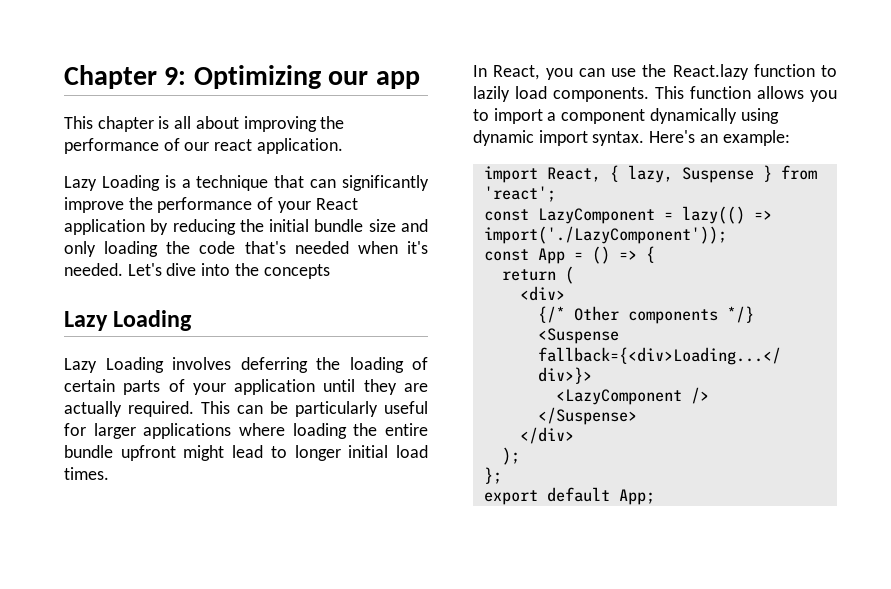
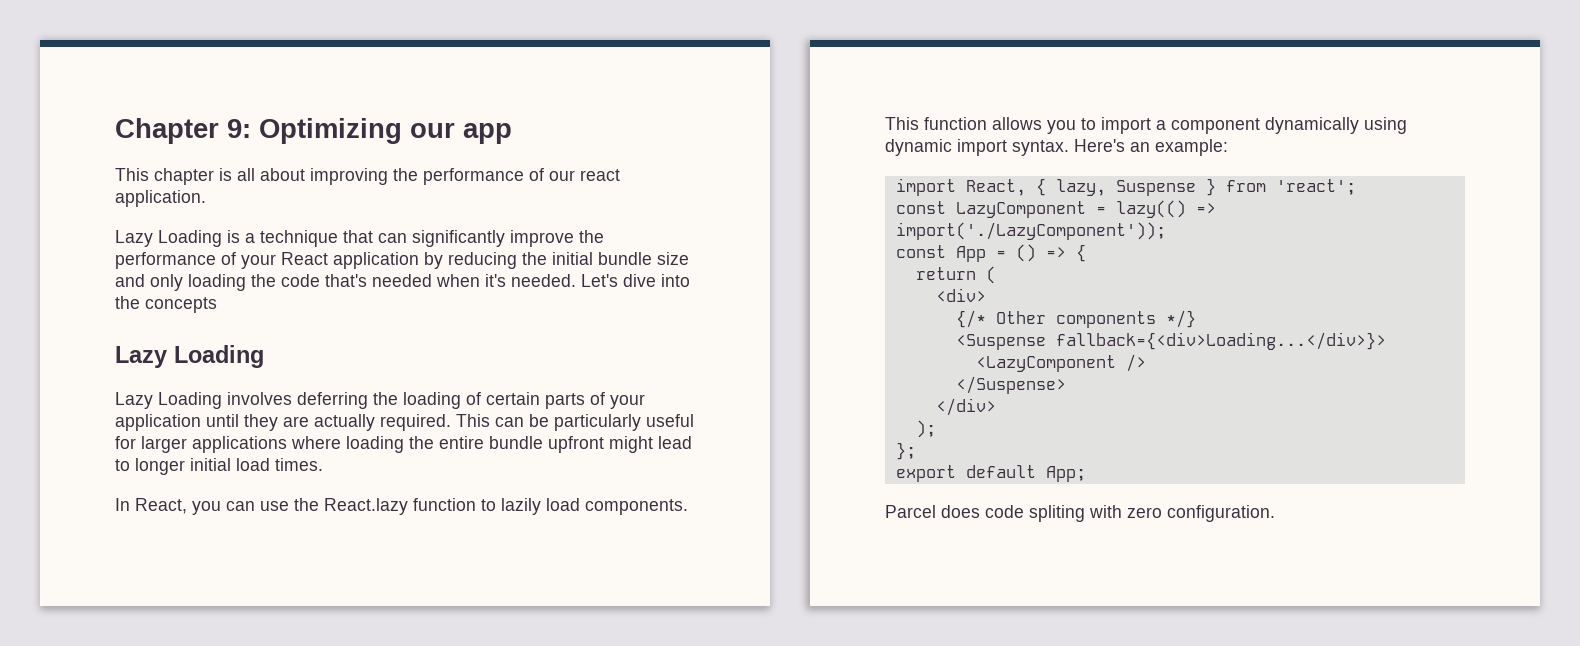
+ Parcel does code spliting with zero configuration.

